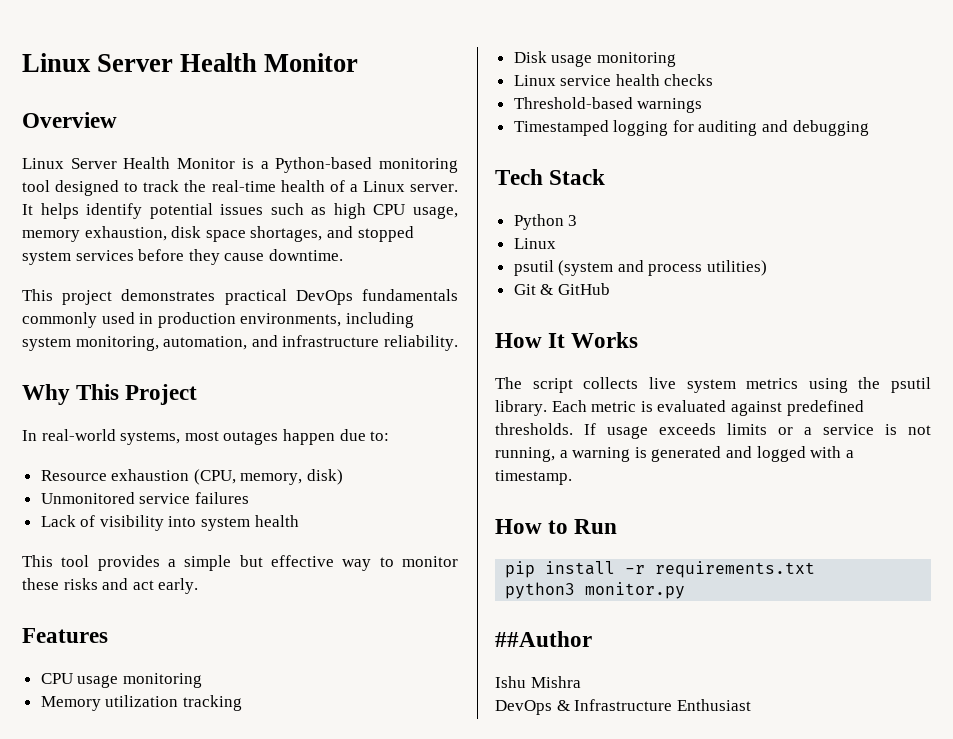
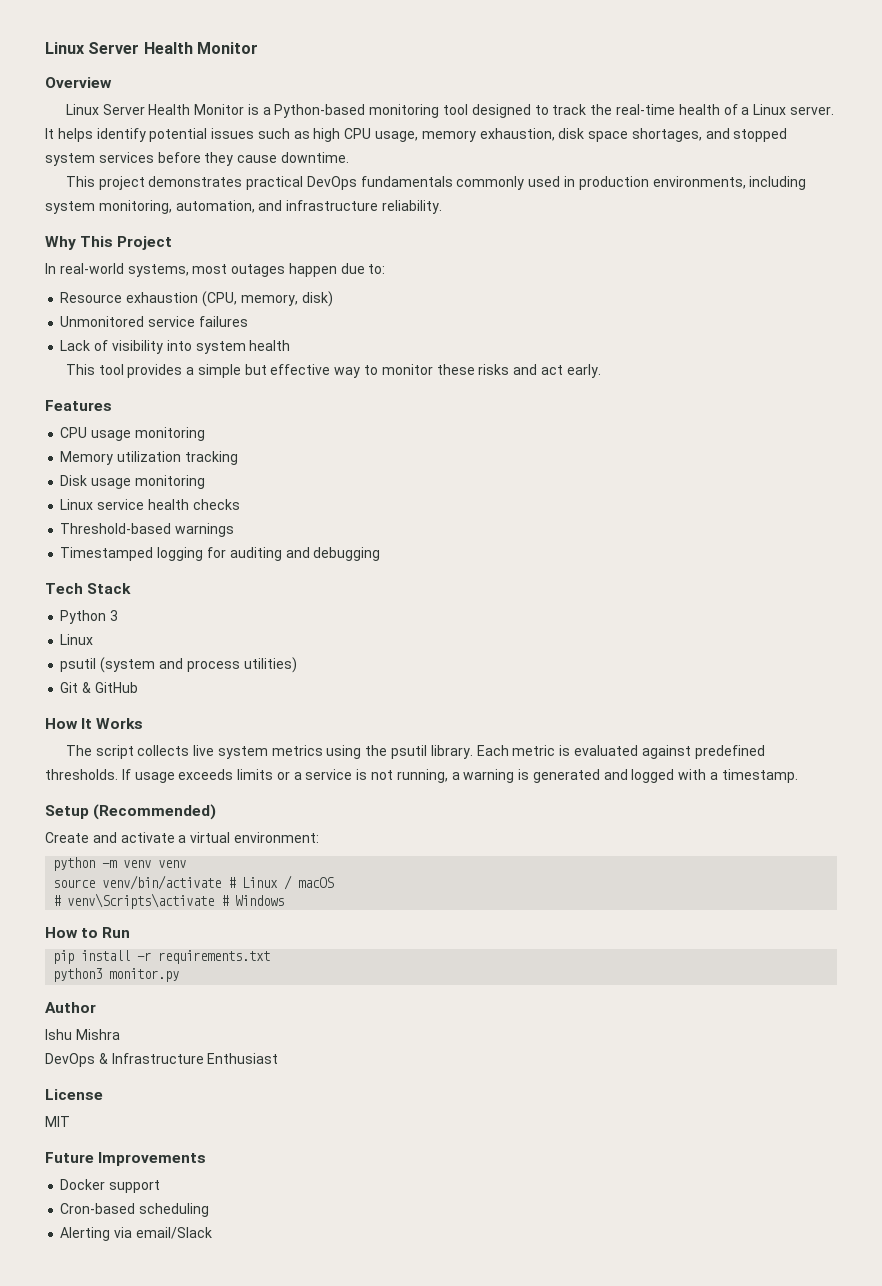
+ Setup (Recommended)
+ Create and activate a virtual environment:
+ python -m venv venv
+ source venv/bin/activate # Linux / macOS
+ # venv\Scripts\activate # Windows
- ##Author
+ Author
+ License
+ MIT
+ Future Improvements
+ Docker support
+ Cron-based scheduling
+ Alerting via email/Slack

